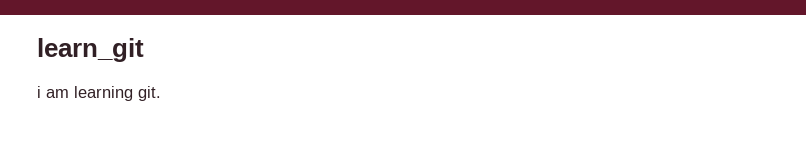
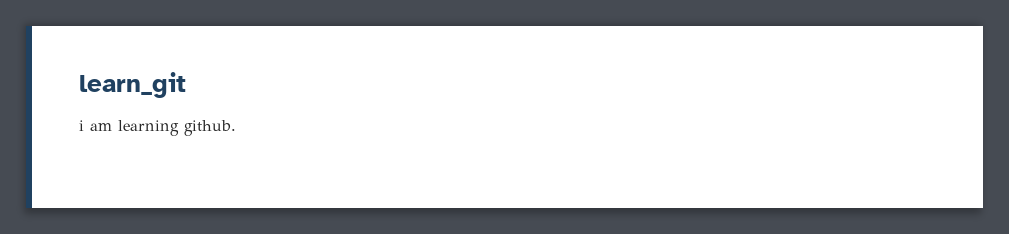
- i am learning git.
+ i am learning github.

